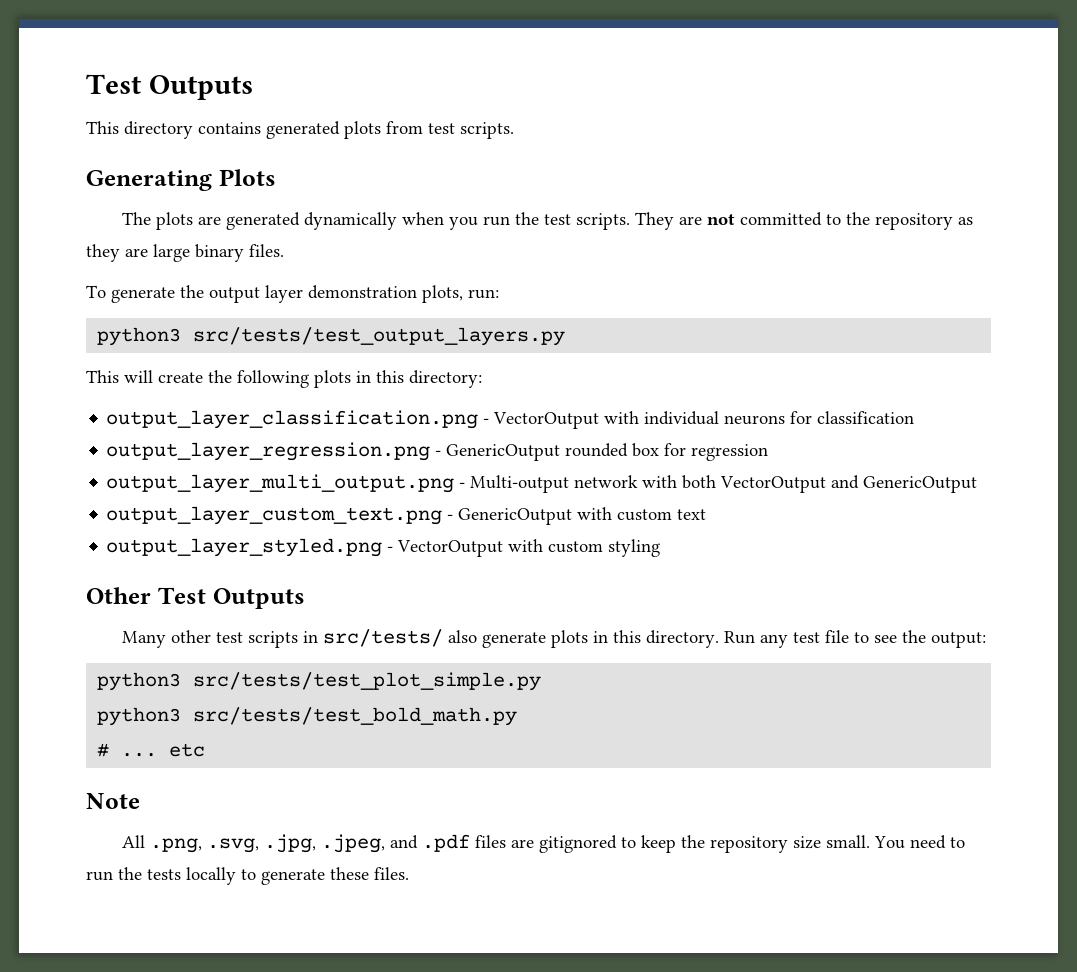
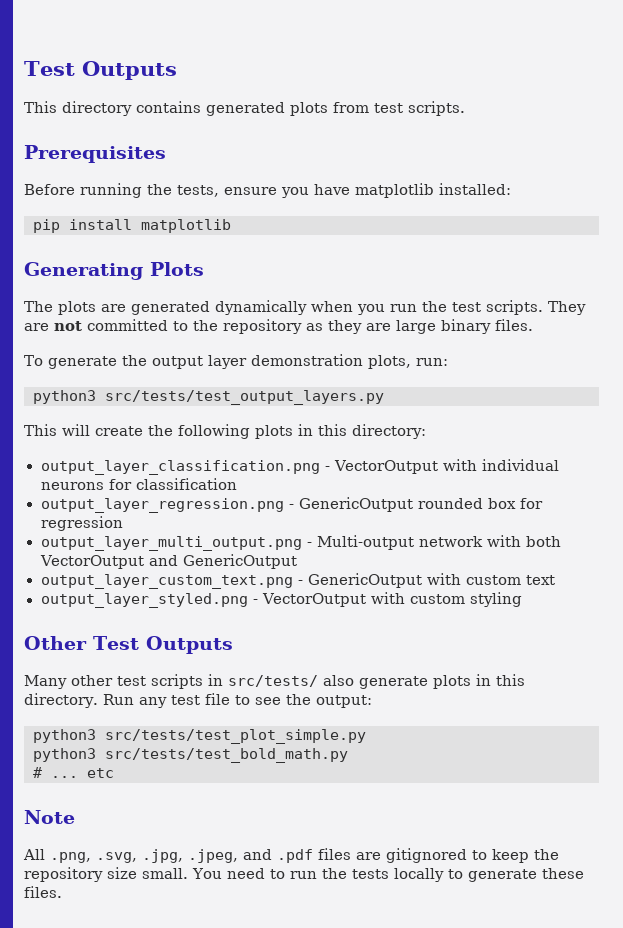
+ Prerequisites
+ Before running the tests, ensure you have matplotlib installed:
+ pip install matplotlib

